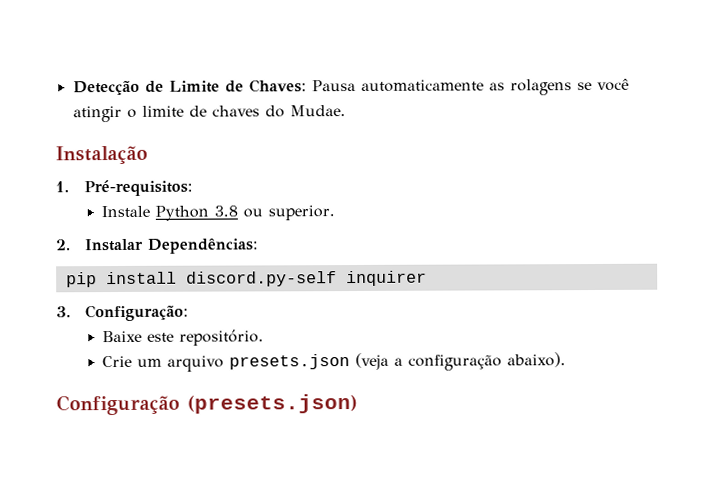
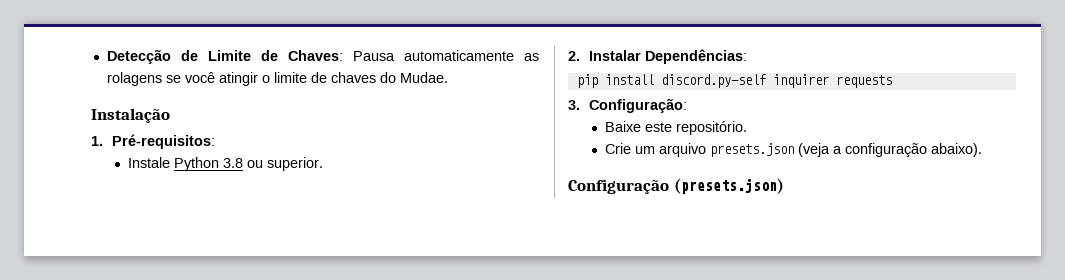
- pip install discord.py-self inquirer
+ pip install discord.py-self inquirer requests

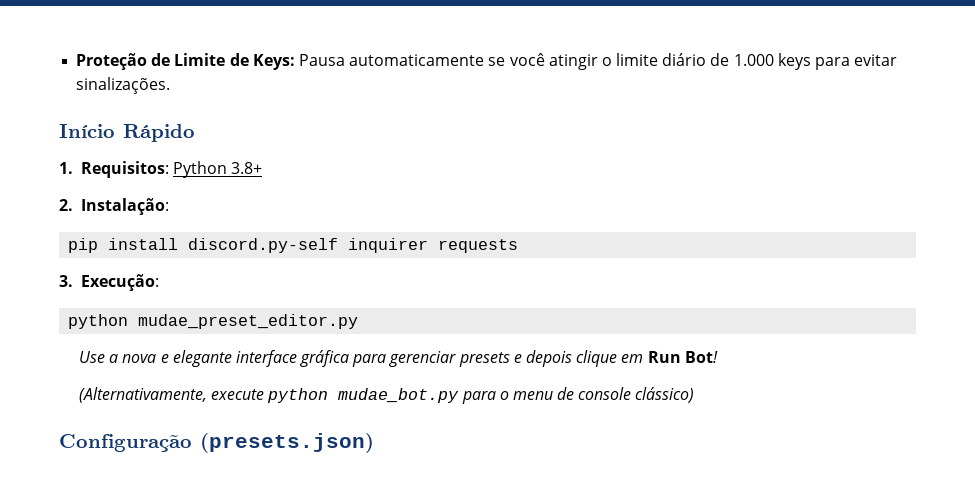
- Detecção de Limite de Chaves: Pausa automaticamente as rolagens se você atingir o limite de chaves do Mudae.
- Instalação
- 1. Pré-requisitos:
- Instale Python 3.8 ou superior.
+ Proteção de Limite de Keys: Pausa automaticamente se você atingir o limite diário de 1.000 keys para evitar sinalizações.
+ Início Rápido
+ 1. Requisitos: Python 3.8+
- 2. Instalar Dependências:
+ 2. Instalação:
- 3. Configuração:
- Baixe este repositório.
- Crie um arquivo presets.json (veja a configuração abaixo).
+ 3. Execução:
+ python mudae_preset_editor.py
+ Use a nova e elegante interface gráfica para gerenciar presets e depois clique em Run Bot!
+ (Alternativamente, execute python mudae_bot.py para o menu de console clássico)

